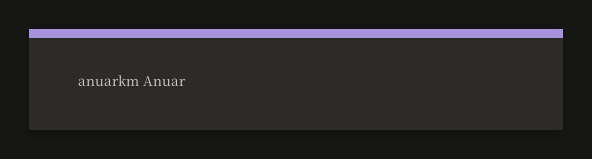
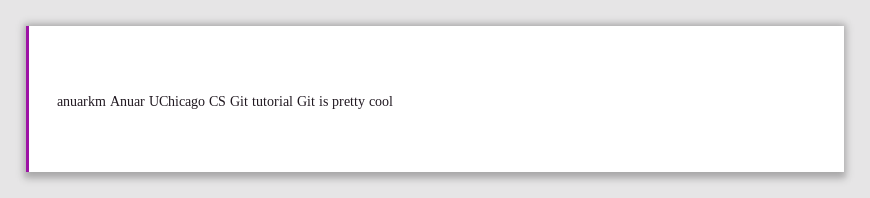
- anuarkm Anuar
+ anuarkm Anuar UChicago CS Git tutorial Git is pretty cool

